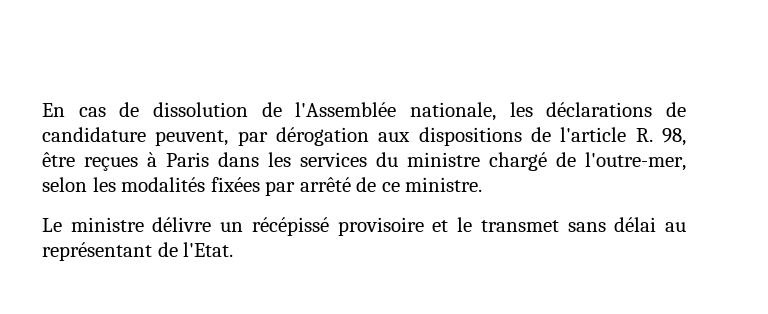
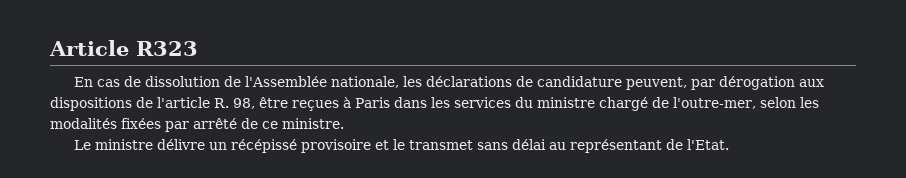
+ Article R323

